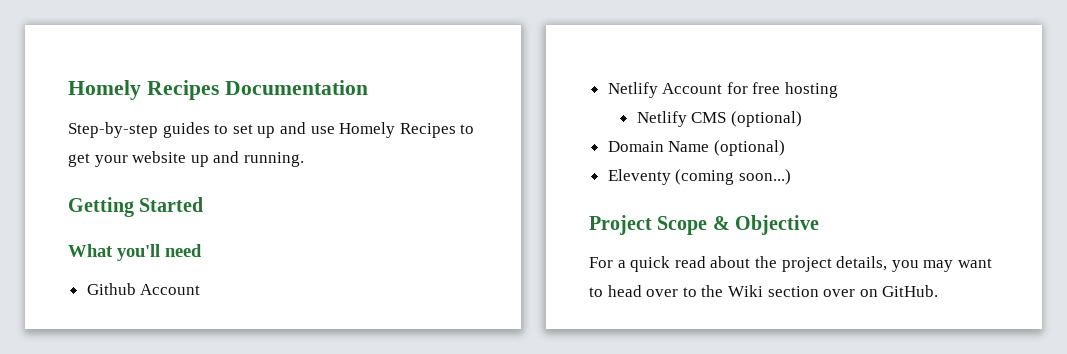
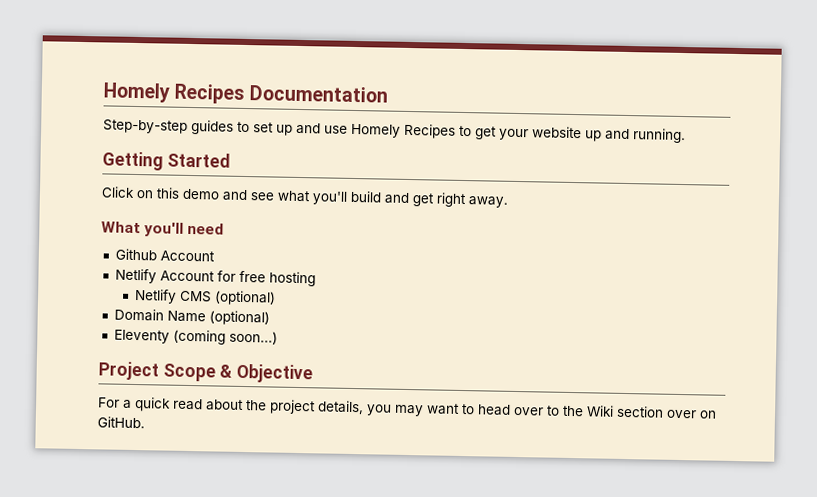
+ Click on this demo and see what you'll build and get right away.

